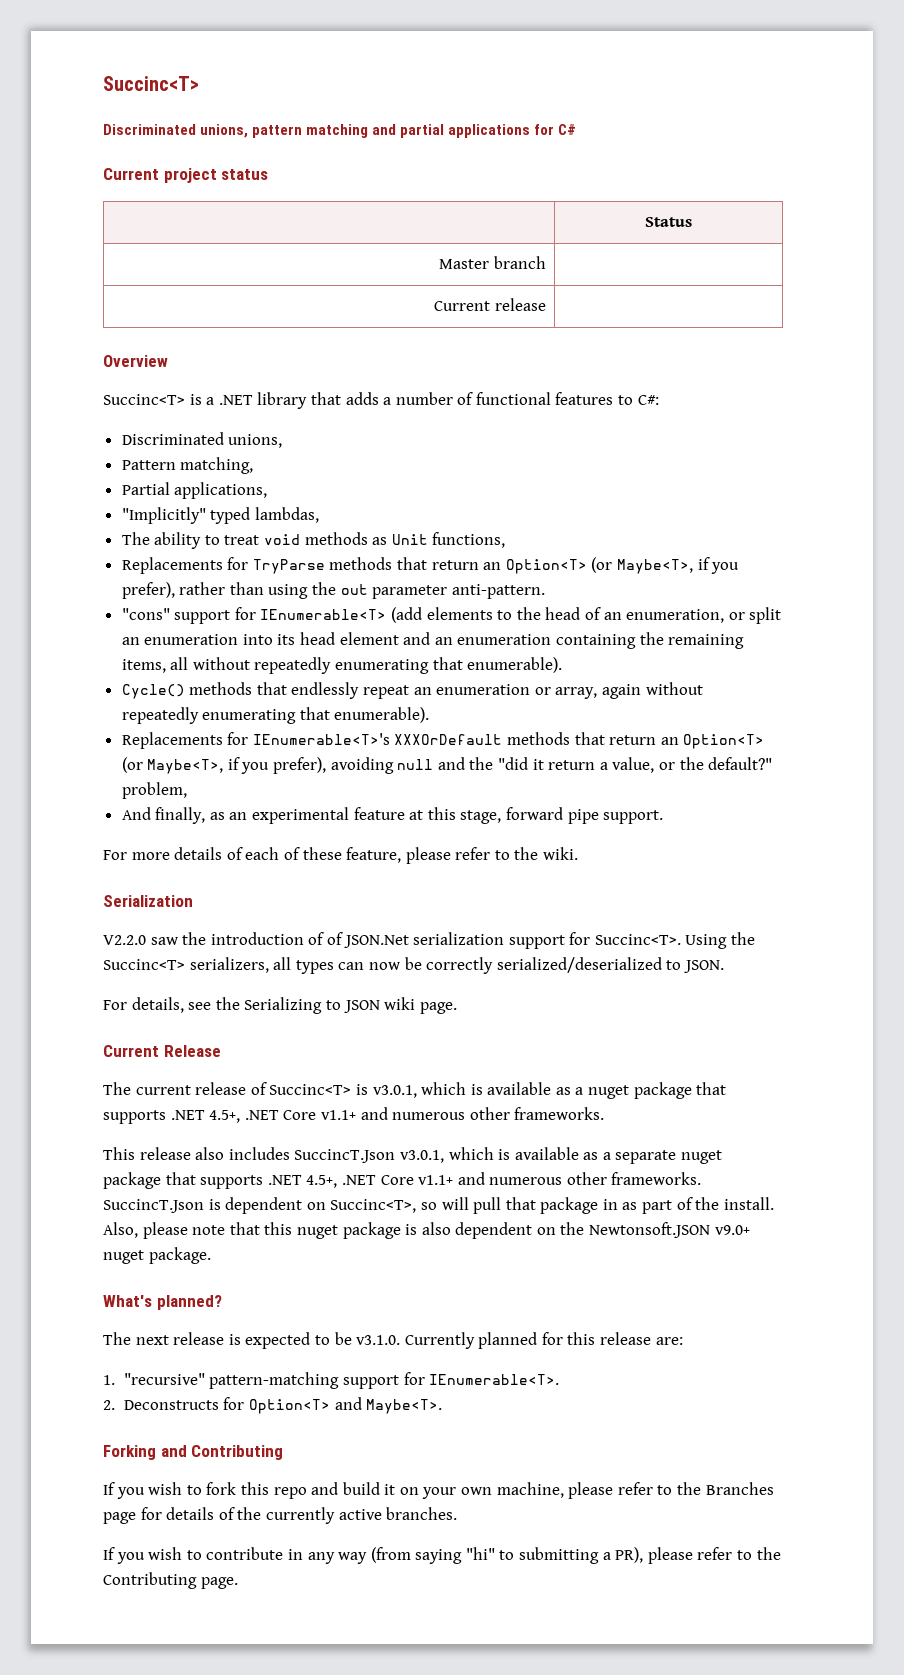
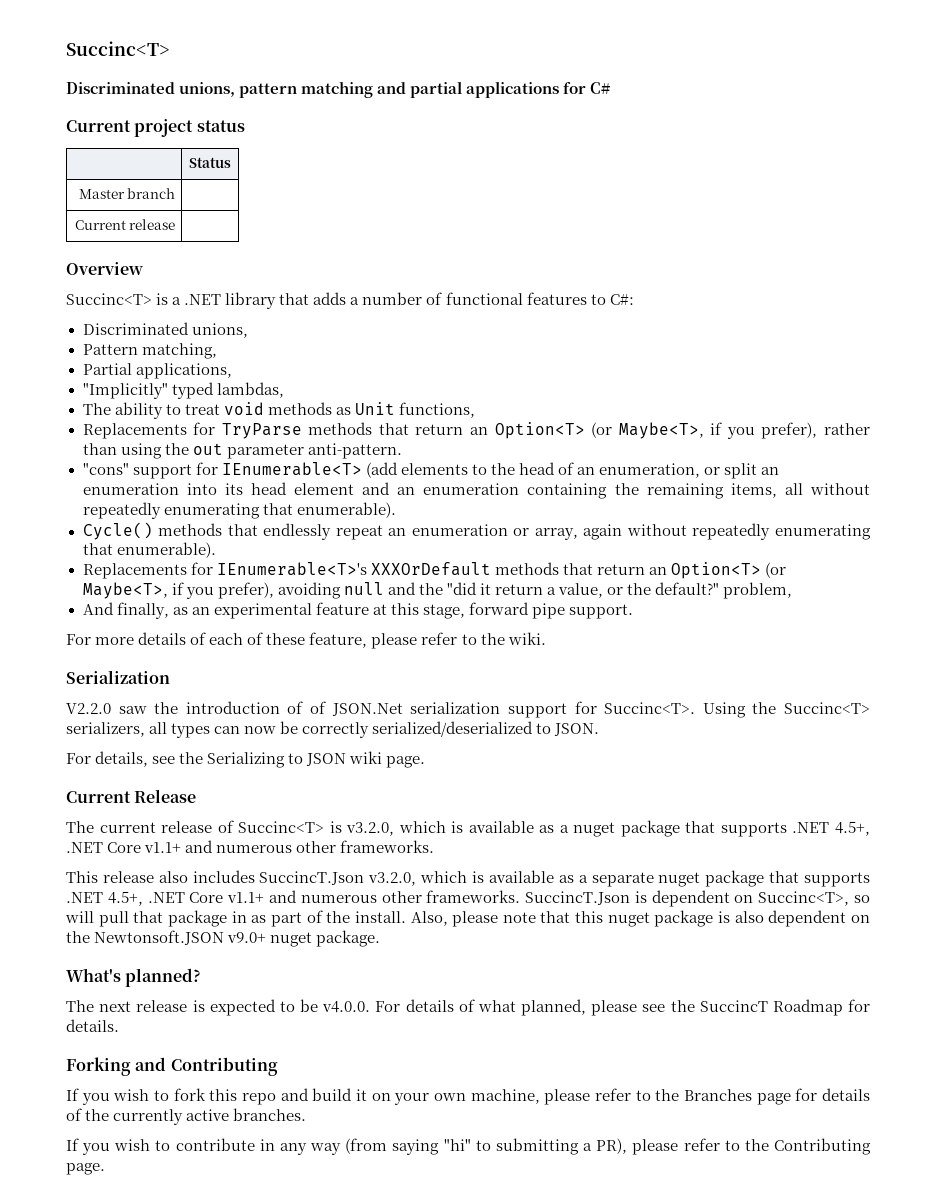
- The current release of Succinc<T> is v3.0.1, which is available as a nuget package that supports .NET 4.5+, .NET Core v1.1+ and numerous other frameworks.
+ The current release of Succinc<T> is v3.2.0, which is available as a nuget package that supports .NET 4.5+, .NET Core v1.1+ and numerous other frameworks.
- This release also includes SuccincT.Json v3.0.1, which is available as a separate nuget package that supports .NET 4.5+, .NET Core v1.1+ and numerous other frameworks.
+ This release also includes SuccincT.Json v3.2.0, which is available as a separate nuget package that supports .NET 4.5+, .NET Core v1.1+ and numerous other frameworks.
- The next release is expected to be v3.1.0. Currently planned for this release are:
- 1. "recursive" pattern-matching support for IEnumerable<T>.
- 2. Deconstructs for Option<T> and Maybe<T>.
+ The next release is expected to be v4.0.0. For details of what planned, please see the SuccincT Roadmap for details.

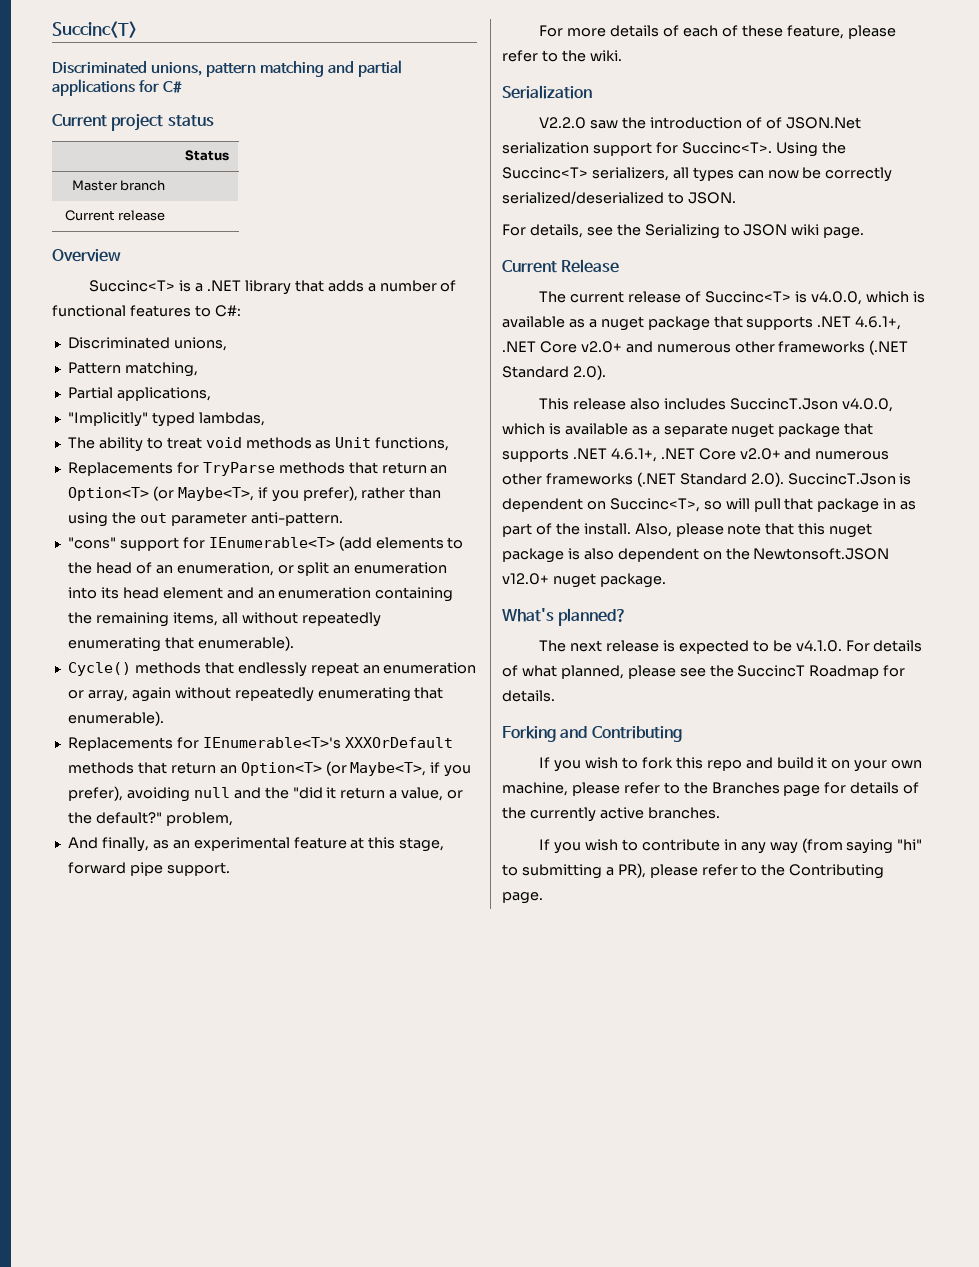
- The current release of Succinc<T> is v3.2.0, which is available as a nuget package that supports .NET 4.5+, .NET Core v1.1+ and numerous other frameworks.
+ The current release of Succinc<T> is v4.0.0, which is available as a nuget package that supports .NET 4.6.1+, .NET Core v2.0+ and numerous other frameworks (.NET Standard 2.0).
- This release also includes SuccincT.Json v3.2.0, which is available as a separate nuget package that supports .NET 4.5+, .NET Core v1.1+ and numerous other frameworks. SuccincT.Json is dependent on Succinc<T>, so will pull that package in as part of the install.
+ This release also includes SuccincT.Json v4.0.0, which is available as a separate nuget package that supports .NET 4.6.1+, .NET Core v2.0+ and numerous other frameworks (.NET Standard 2.0). SuccincT.Json is dependent on Succinc<T>, so will pull that package in as part of the install.
- Also, please note that this nuget package is also dependent on the Newtonsoft.JSON v9.0+ nuget package.
+ Also, please note that this nuget package is also dependent on the Newtonsoft.JSON v12.0+ nuget package.
- The next release is expected to be v4.0.0. For details of what planned, please see the SuccincT Roadmap for details.
+ The next release is expected to be v4.1.0. For details of what planned, please see the SuccincT Roadmap for details.

